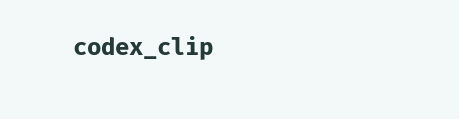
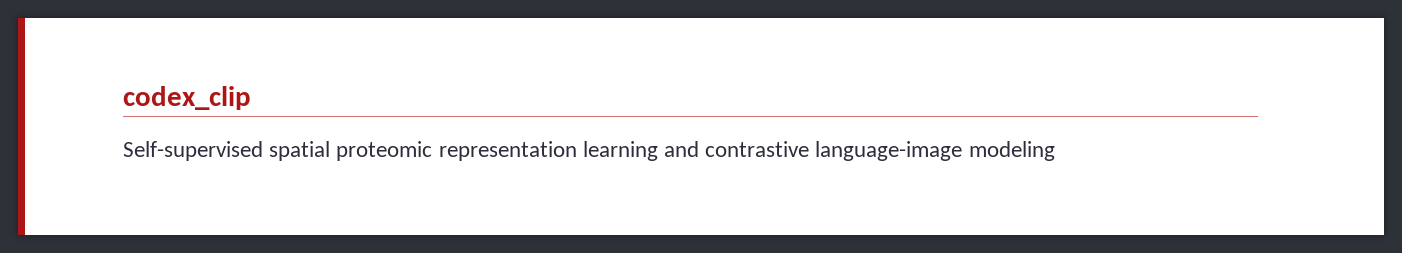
+ Self-supervised spatial proteomic representation learning and contrastive language-image modeling

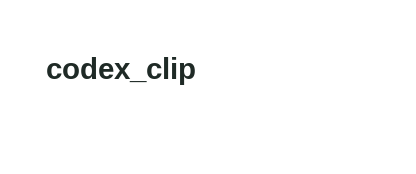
- Self-supervised spatial proteomic representation learning and contrastive language-image modeling

